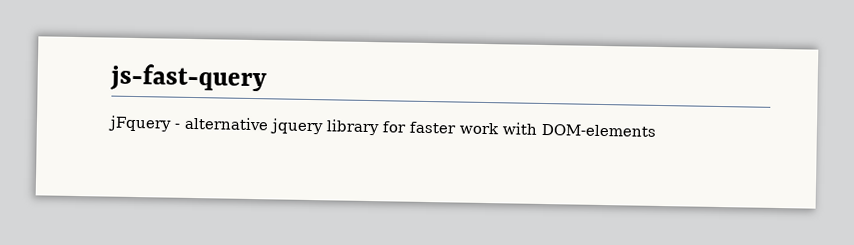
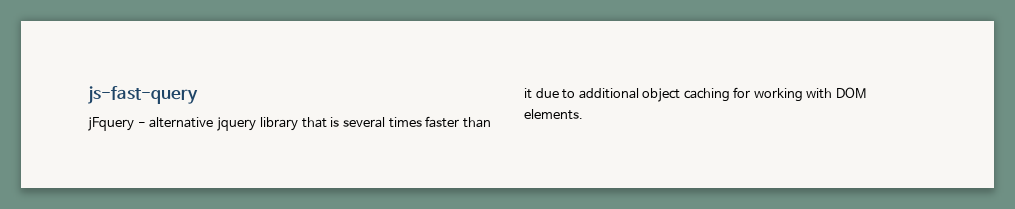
- jFquery - alternative jquery library for faster work with DOM-elements
+ jFquery - alternative jquery library that is several times faster than it due to additional object caching for working with DOM elements.

